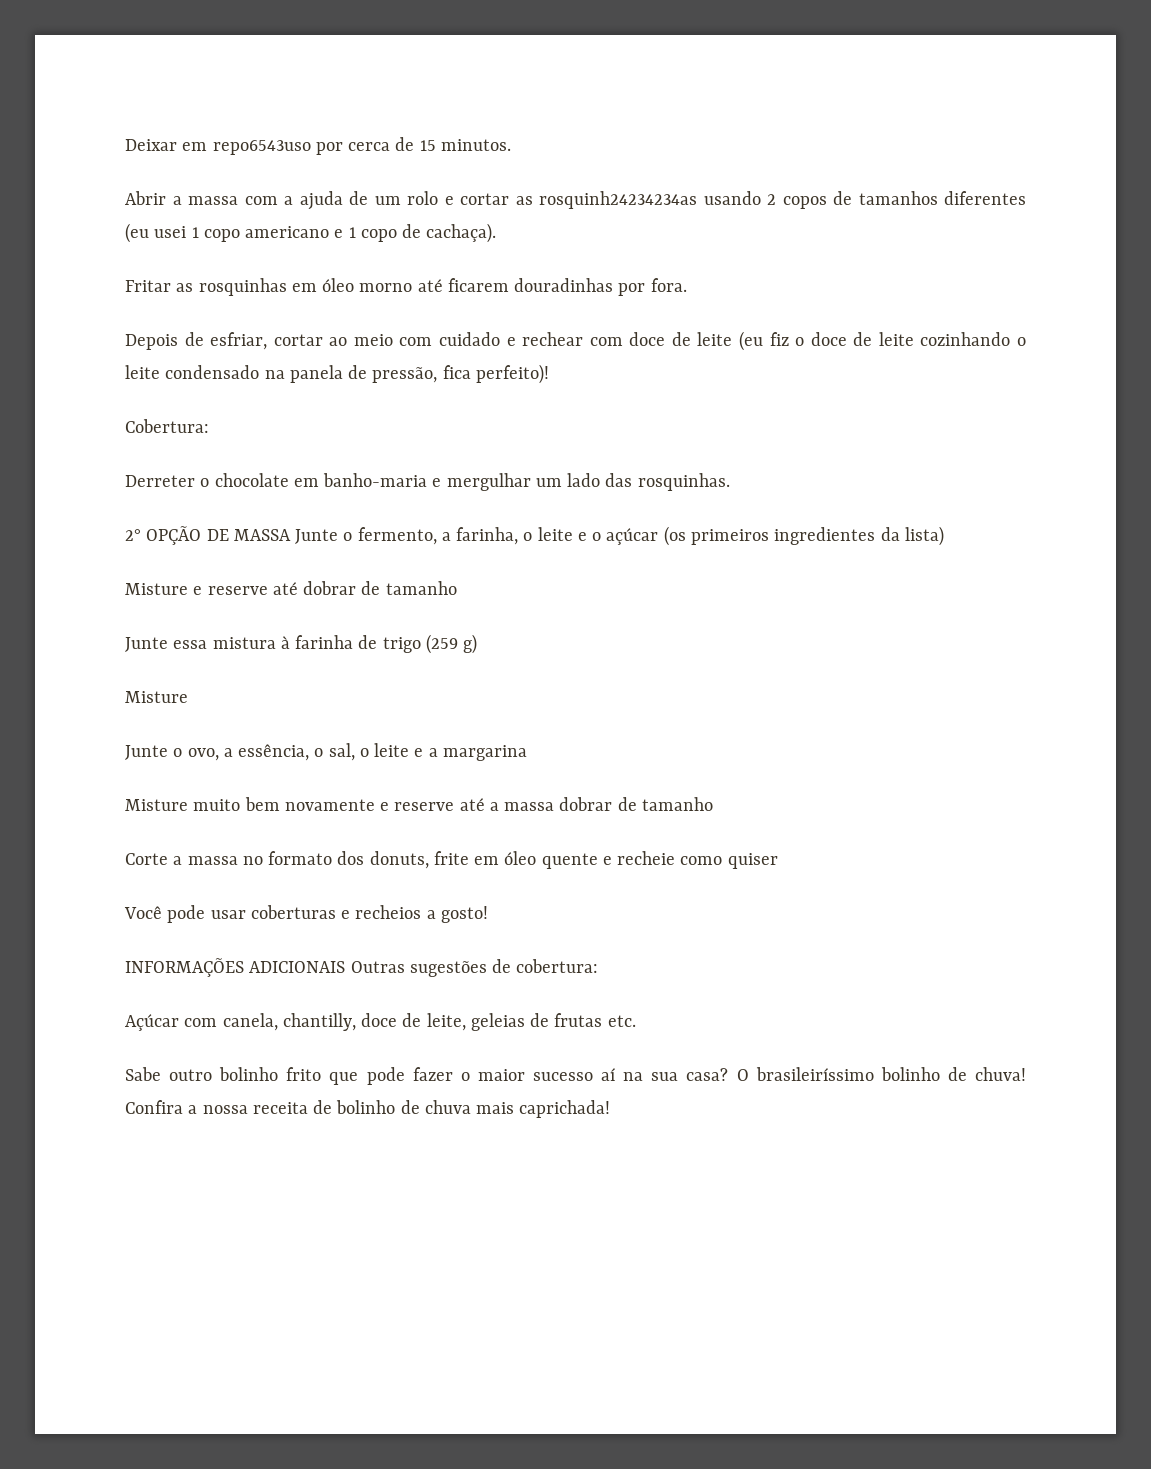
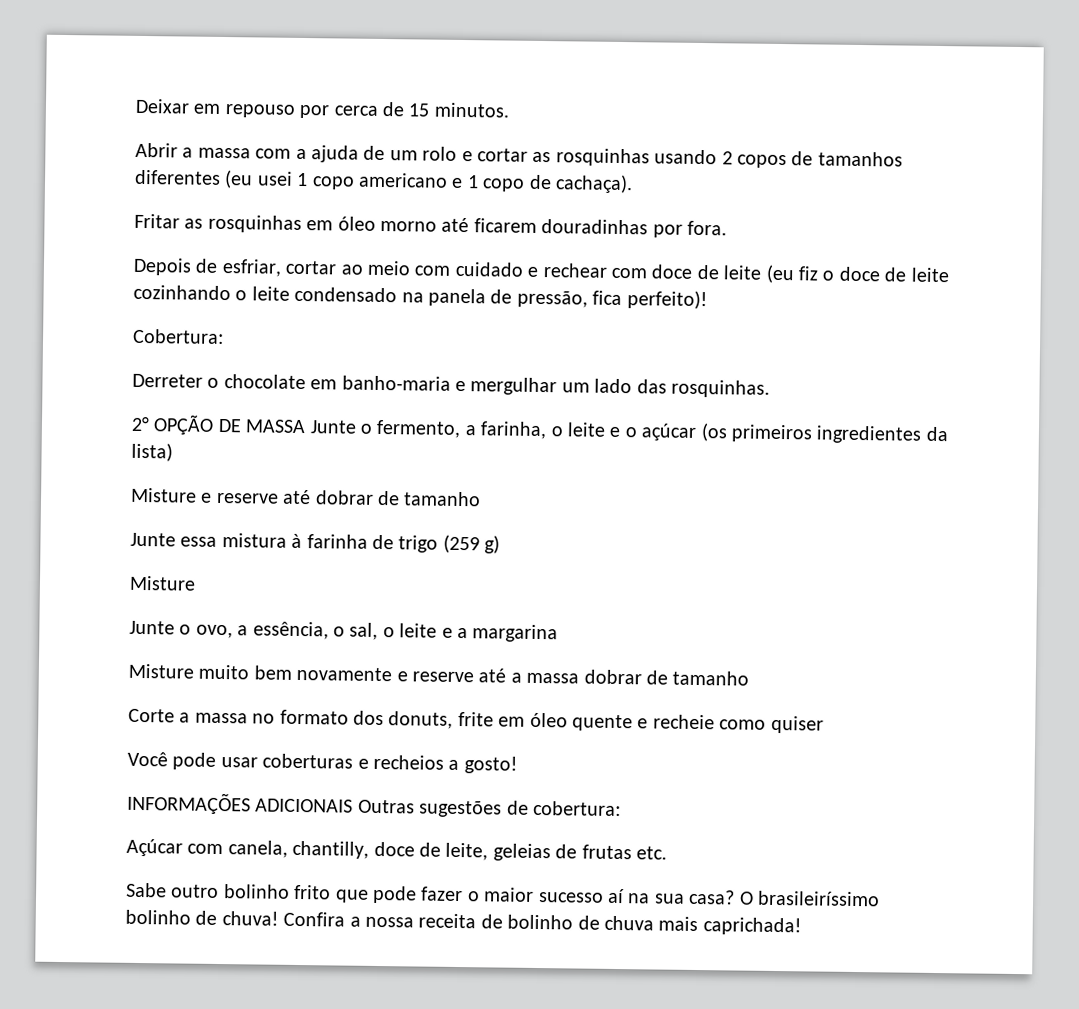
- Deixar em repo6543uso por cerca de 15 minutos.
+ Deixar em repouso por cerca de 15 minutos.
- Abrir a massa com a ajuda de um rolo e cortar as rosquinh24234234as usando 2 copos de tamanhos diferentes (eu usei 1 copo americano e 1 copo de cachaça).
+ Abrir a massa com a ajuda de um rolo e cortar as rosquinhas usando 2 copos de tamanhos diferentes (eu usei 1 copo americano e 1 copo de cachaça).

